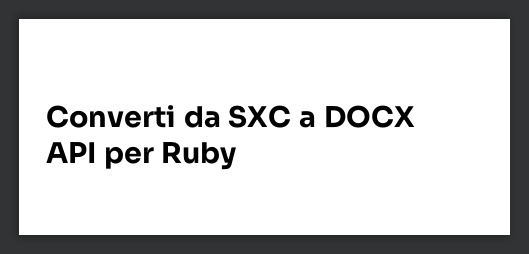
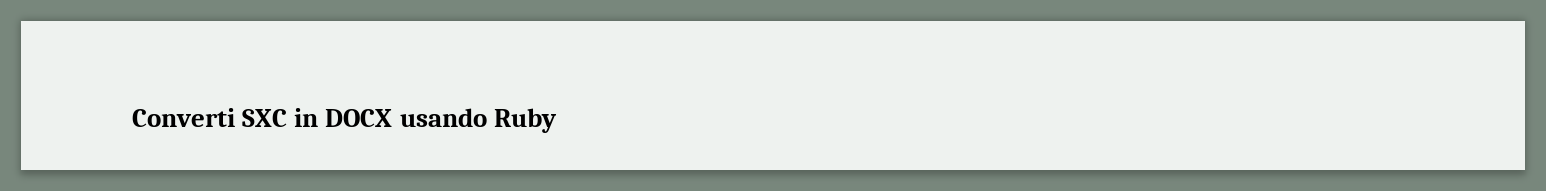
- Converti da SXC a DOCX API per Ruby
+ Converti SXC in DOCX usando Ruby

